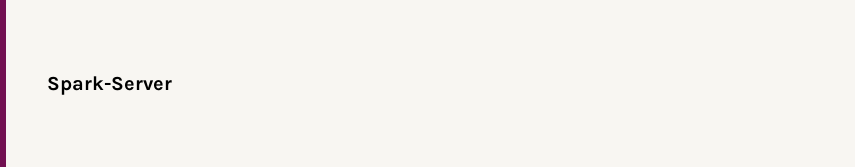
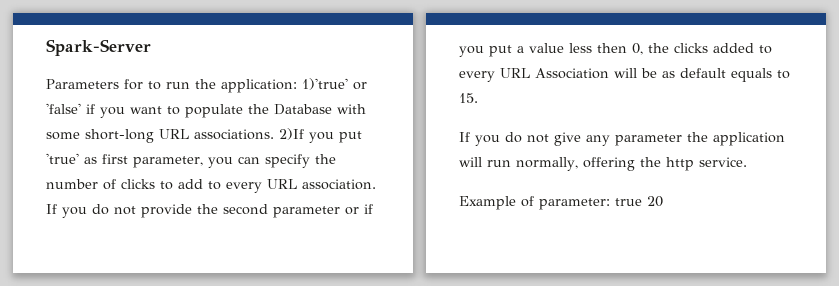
+ Parameters for to run the application: 1)'true' or 'false' if you want to populate the Database with some short-long URL associations. 2)If you put 'true' as first parameter, you can specify the number of clicks to add to every URL association. If you do not provide the second parameter or if you put a value less then 0, the clicks added to every URL Association will be as default equals to 15.
+ If you do not give any parameter the application will run normally, offering the http service.
+ Example of parameter: true 20

